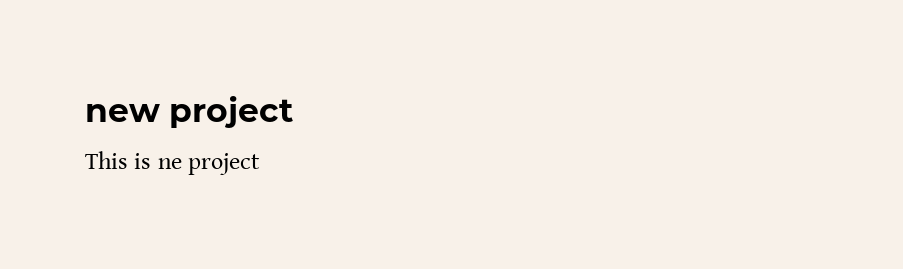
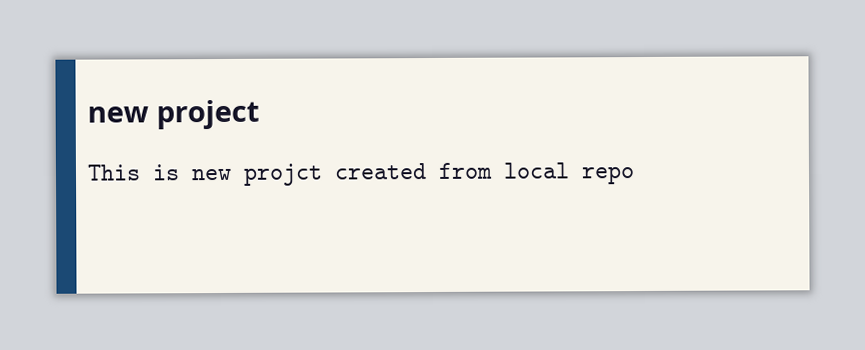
- This is ne project
+ This is new projct created from local repo

